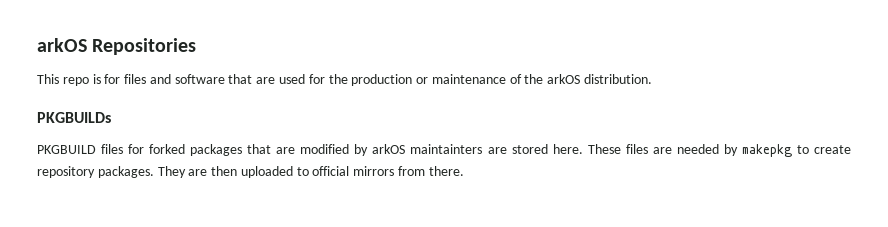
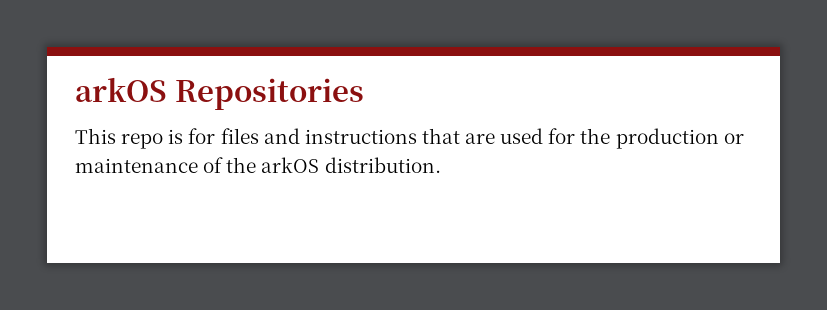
- This repo is for files and software that are used for the production or maintenance of the arkOS distribution.
+ This repo is for files and instructions that are used for the production or maintenance of the arkOS distribution.
- PKGBUILDs
- PKGBUILD files for forked packages that are modified by arkOS maintainters are stored here. These files are needed by makepkg to create repository packages. They are then uploaded to official mirrors from there.

